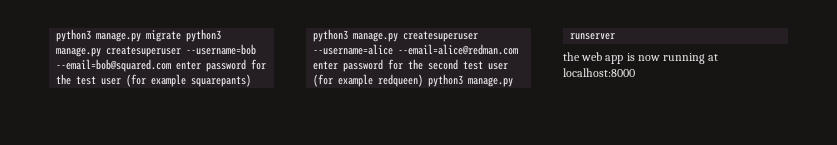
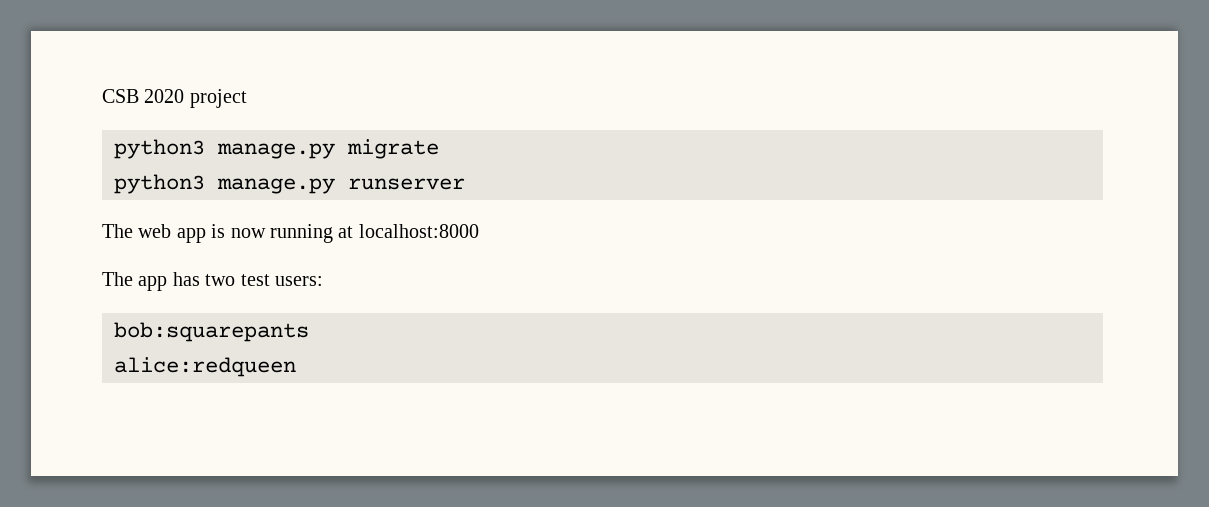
+ CSB 2020 project
- python3 manage.py migrate python3 manage.py createsuperuser --username=bob --email=bob@squared.com enter password for the test user (for example squarepants) python3 manage.py createsuperuser --username=alice --email=alice@redman.com enter password for the second test user (for example redqueen) python3 manage.py runserver
+ python3 manage.py migrate
+ python3 manage.py runserver
- the web app is now running at localhost:8000
+ The web app is now running at localhost:8000
+ The app has two test users:
+ bob:squarepants
+ alice:redqueen

